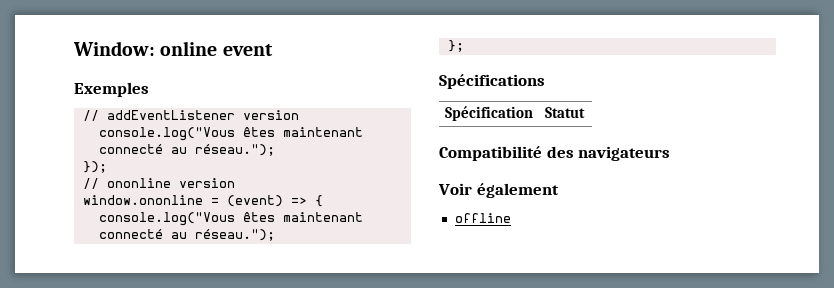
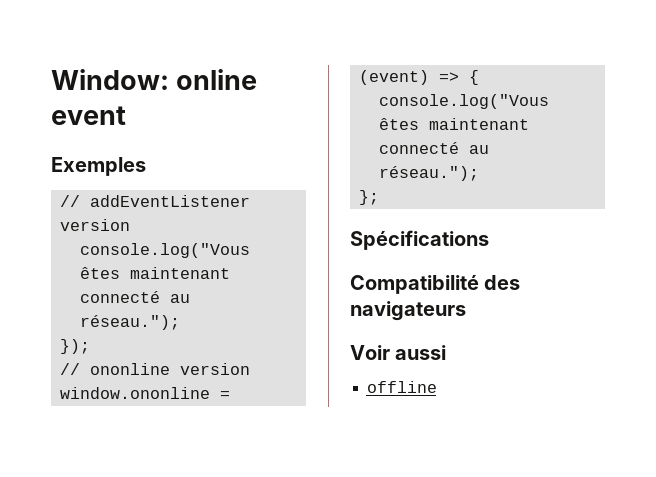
- Spécification | Statut
- Voir également
+ Voir aussi

